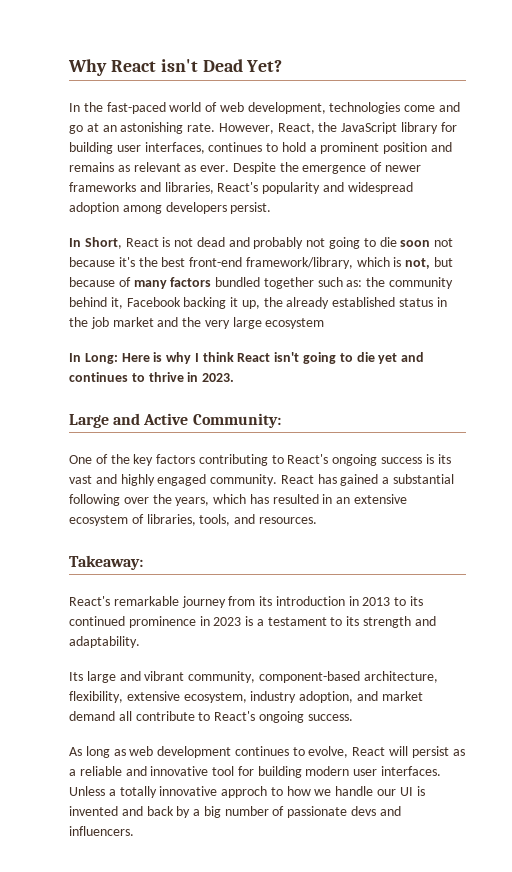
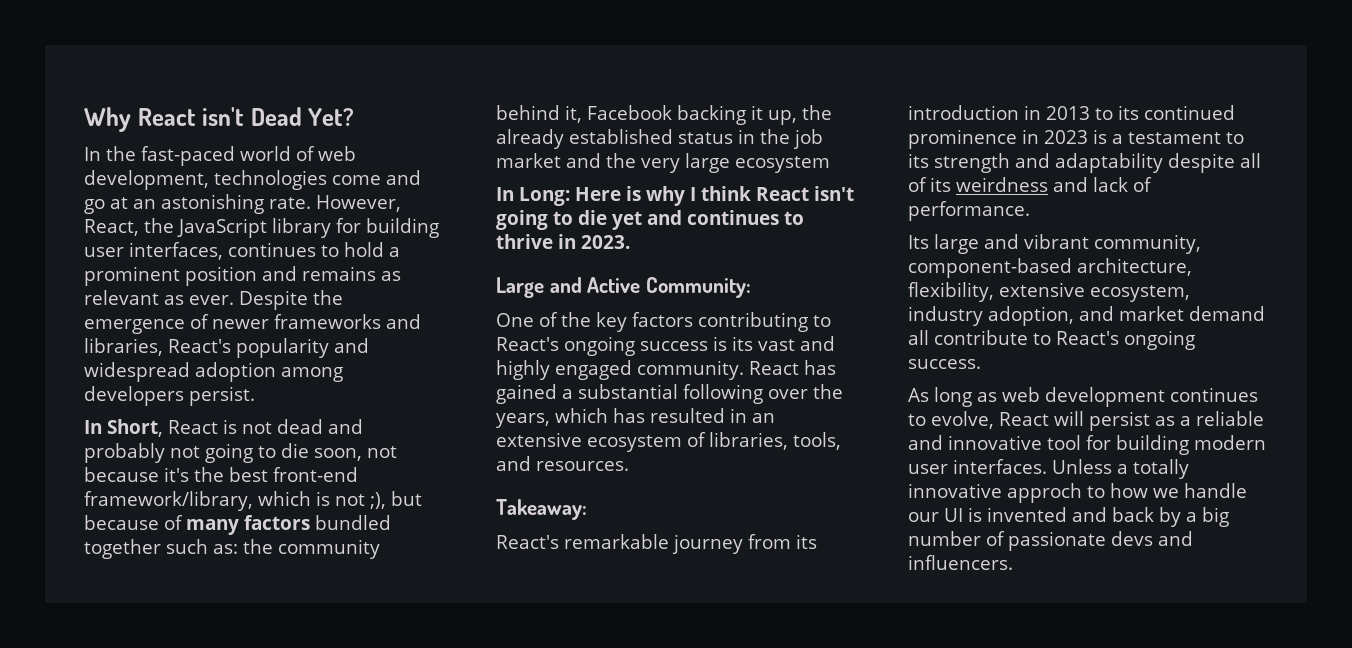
- In Short, React is not dead and probably not going to die soon not because it's the best front-end framework/library, which is not, but because of many factors bundled together such as: the community behind it, Facebook backing it up, the already established status in the job market and the very large ecosystem
+ In Short, React is not dead and probably not going to die soon, not because it's the best front-end framework/library, which is not ;), but because of many factors bundled together such as: the community behind it, Facebook backing it up, the already established status in the job market and the very large ecosystem
- React's remarkable journey from its introduction in 2013 to its continued prominence in 2023 is a testament to its strength and adaptability.
+ React's remarkable journey from its introduction in 2013 to its continued prominence in 2023 is a testament to its strength and adaptability despite all of its weirdness and lack of performance.

